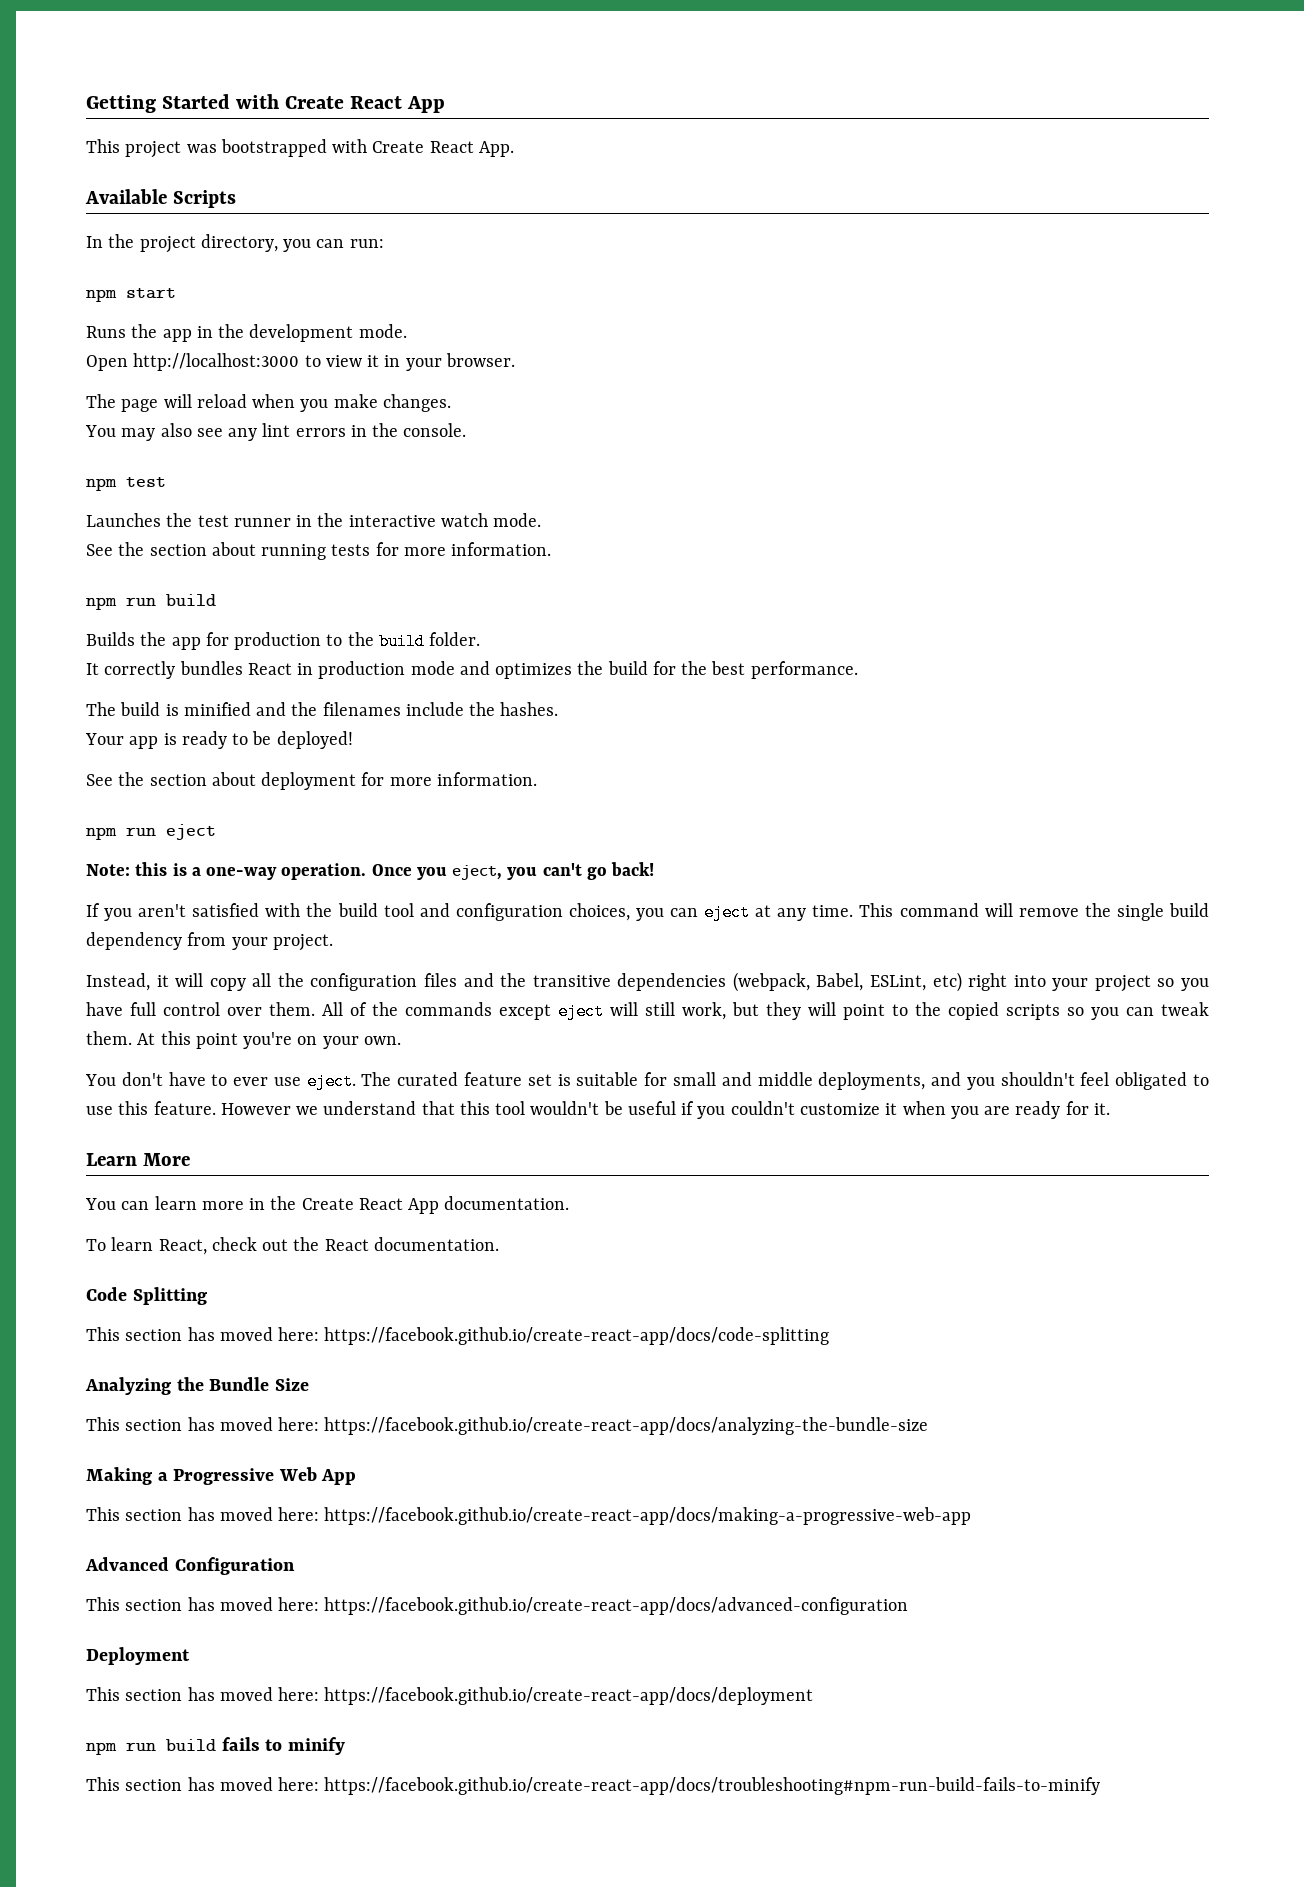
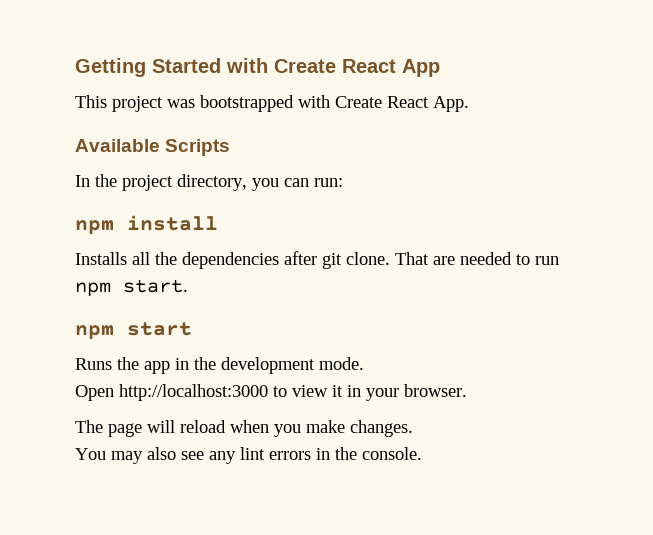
+ npm install
+ Installs all the dependencies after git clone. That are needed to run npm start.
- npm test
- Launches the test runner in the interactive watch mode.
- See the section about running tests for more information.
- npm run build
- Builds the app for production to the build folder.
- It correctly bundles React in production mode and optimizes the build for the best performance.
- The build is minified and the filenames include the hashes.
- Your app is ready to be deployed!
- See the section about deployment for more information.
- npm run eject
- Note: this is a one-way operation. Once you eject, you can't go back!
- If you aren't satisfied with the build tool and configuration choices, you can eject at any time. This command will remove the single build dependency from your project.
- Instead, it will copy all the configuration files and the transitive dependencies (webpack, Babel, ESLint, etc) right into your project so you have full control over them. All of the commands except eject will still work, but they will point to the copied scripts so you can tweak them. At this point you're on your own.
- You don't have to ever use eject. The curated feature set is suitable for small and middle deployments, and you shouldn't feel obligated to use this feature. However we understand that this tool wouldn't be useful if you couldn't customize it when you are ready for it.
- Learn More
- You can learn more in the Create React App documentation.
- To learn React, check out the React documentation.
- Code Splitting
- This section has moved here: https://facebook.github.io/create-react-app/docs/code-splitting
- Analyzing the Bundle Size
- This section has moved here: https://facebook.github.io/create-react-app/docs/analyzing-the-bundle-size
- Making a Progressive Web App
- This section has moved here: https://facebook.github.io/create-react-app/docs/making-a-progressive-web-app
- Advanced Configuration
- This section has moved here: https://facebook.github.io/create-react-app/docs/advanced-configuration
- Deployment
- This section has moved here: https://facebook.github.io/create-react-app/docs/deployment
- npm run build fails to minify
- This section has moved here: https://facebook.github.io/create-react-app/docs/troubleshooting#npm-run-build-fails-to-minify

